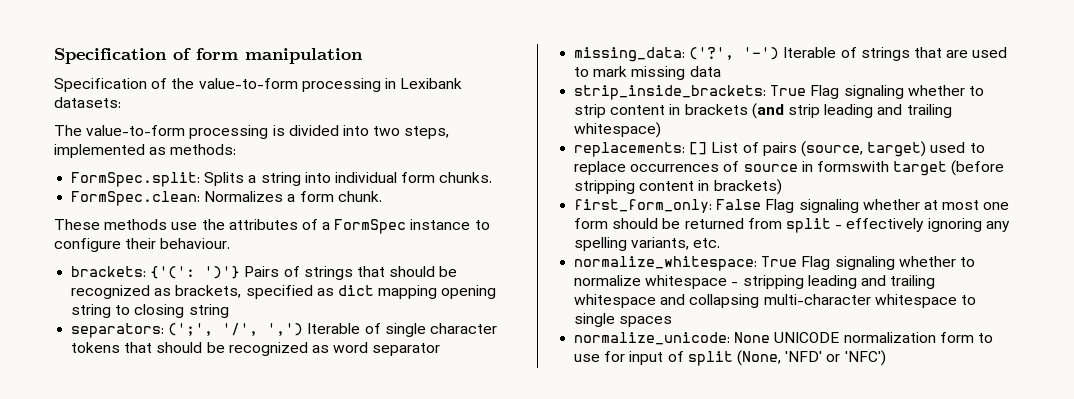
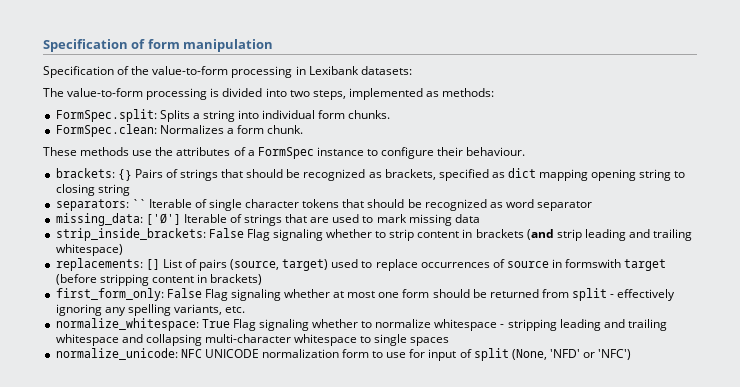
- brackets: {'(': ')'} Pairs of strings that should be recognized as brackets, specified as dict mapping opening string to closing string
+ brackets: {} Pairs of strings that should be recognized as brackets, specified as dict mapping opening string to closing string
- separators: (';', '/', ',') Iterable of single character tokens that should be recognized as word separator
+ separators: `` Iterable of single character tokens that should be recognized as word separator
- missing_data: ('?', '-') Iterable of strings that are used to mark missing data
+ missing_data: ['Ø'] Iterable of strings that are used to mark missing data
- strip_inside_brackets: True Flag signaling whether to strip content in brackets (and strip leading and trailing whitespace)
+ strip_inside_brackets: False Flag signaling whether to strip content in brackets (and strip leading and trailing whitespace)
- normalize_unicode: None UNICODE normalization form to use for input of split (None, 'NFD' or 'NFC')
+ normalize_unicode: NFC UNICODE normalization form to use for input of split (None, 'NFD' or 'NFC')

